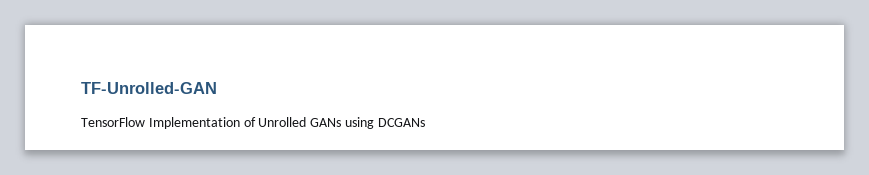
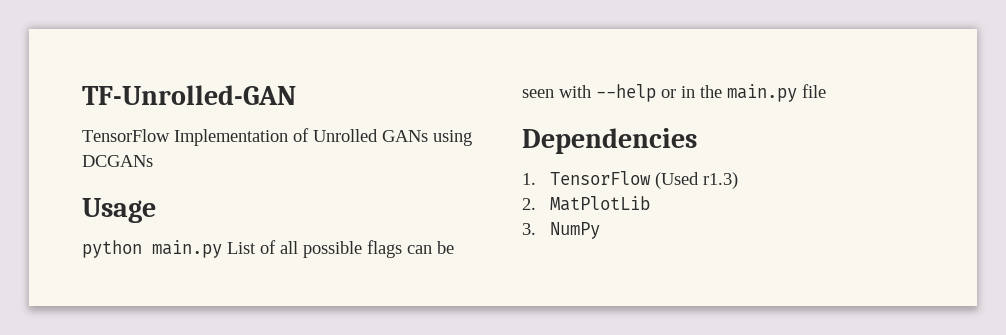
+ Usage
+ python main.py List of all possible flags can be seen with --help or in the main.py file
+ Dependencies
+ 1. TensorFlow (Used r1.3)
+ 2. MatPlotLib
+ 3. NumPy

